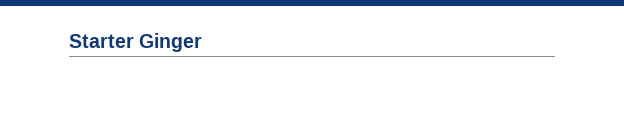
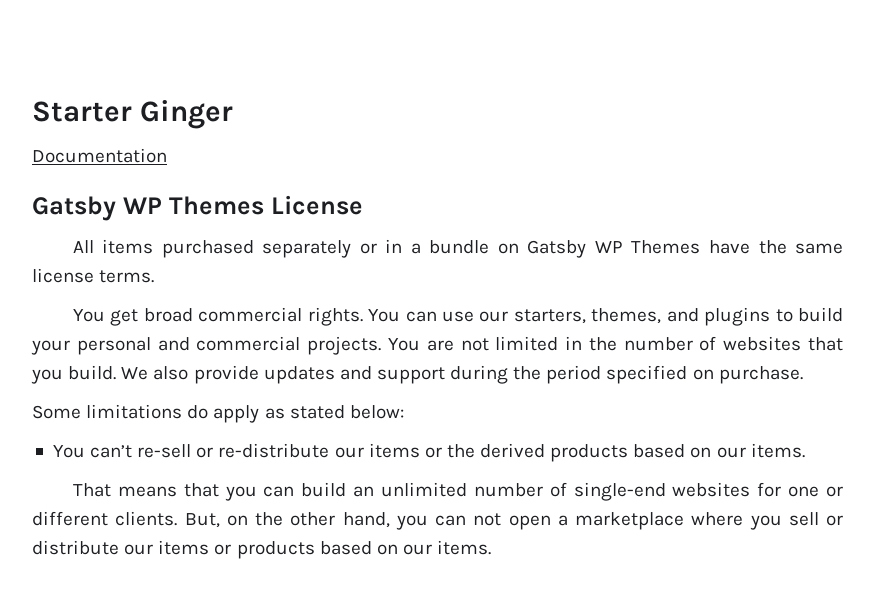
+ Documentation
+ Gatsby WP Themes License
+ All items purchased separately or in a bundle on Gatsby WP Themes have the same license terms.
+ You get broad commercial rights. You can use our starters, themes, and plugins to build your personal and commercial projects. You are not limited in the number of websites that you build. We also provide updates and support during the period specified on purchase.
+ Some limitations do apply as stated below:
+ You can’t re-sell or re-distribute our items or the derived products based on our items.
+ That means that you can build an unlimited number of single-end websites for one or different clients. But, on the other hand, you can not open a marketplace where you sell or distribute our items or products based on our items.

